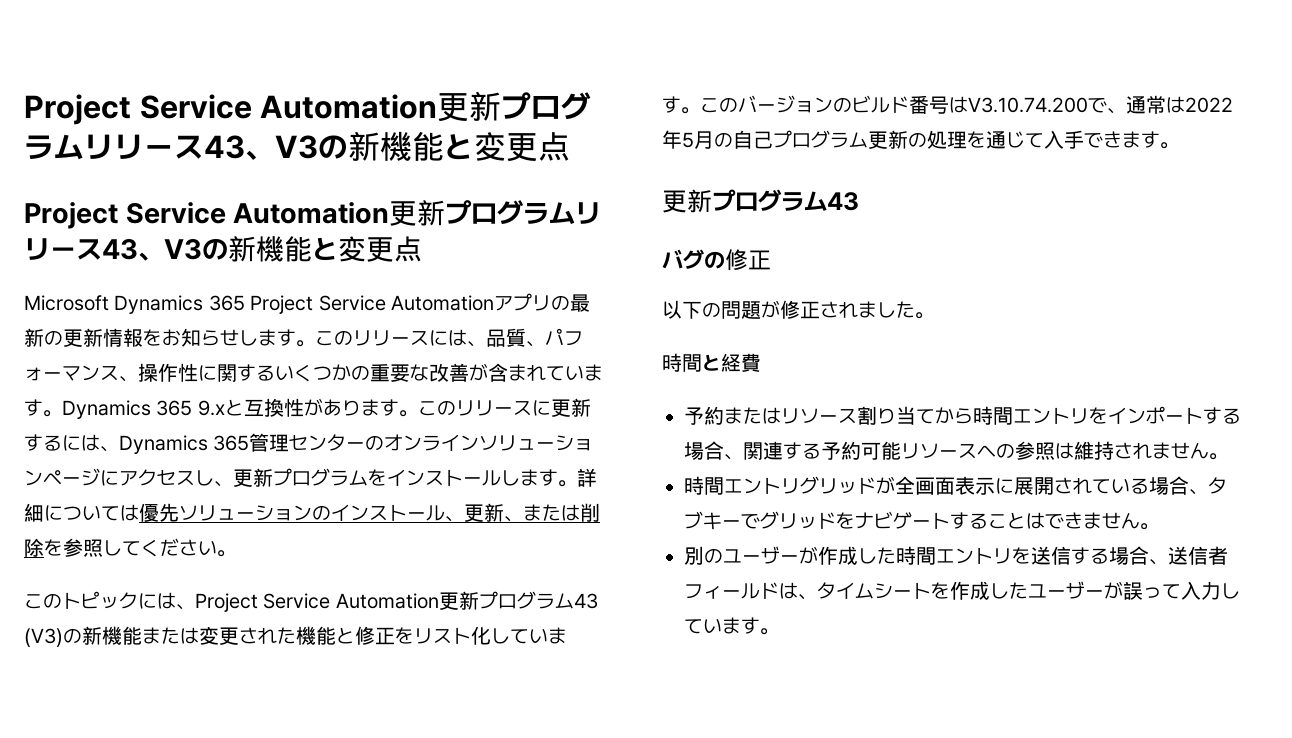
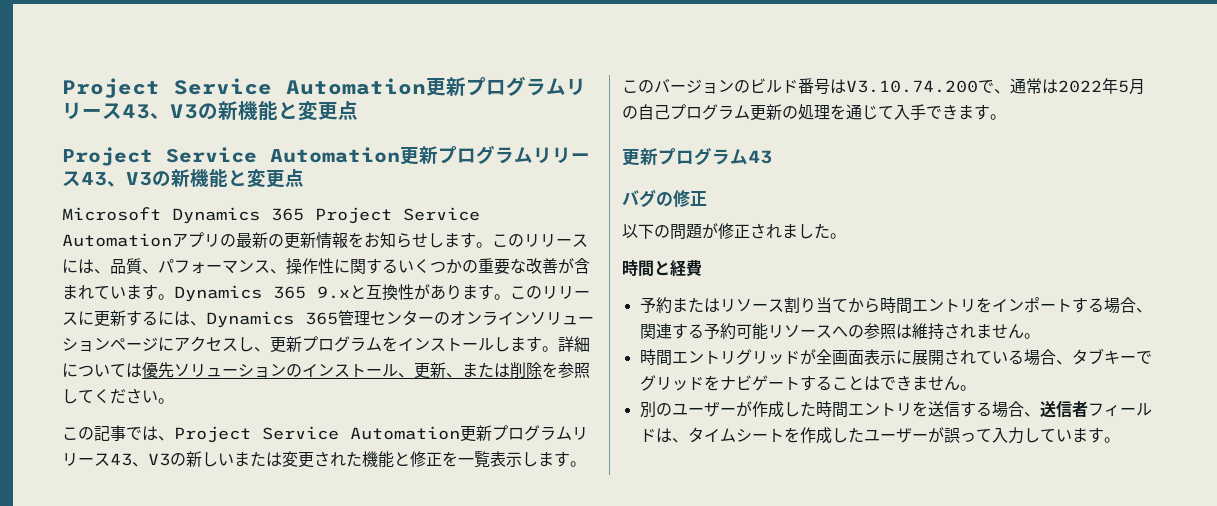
- このトピックには、Project Service Automation更新プログラム43 (V3)の新機能または変更された機能と修正をリスト化しています。
+ この記事では、Project Service Automation更新プログラムリリース43、V3の新しいまたは変更された機能と修正を一覧表示します。

